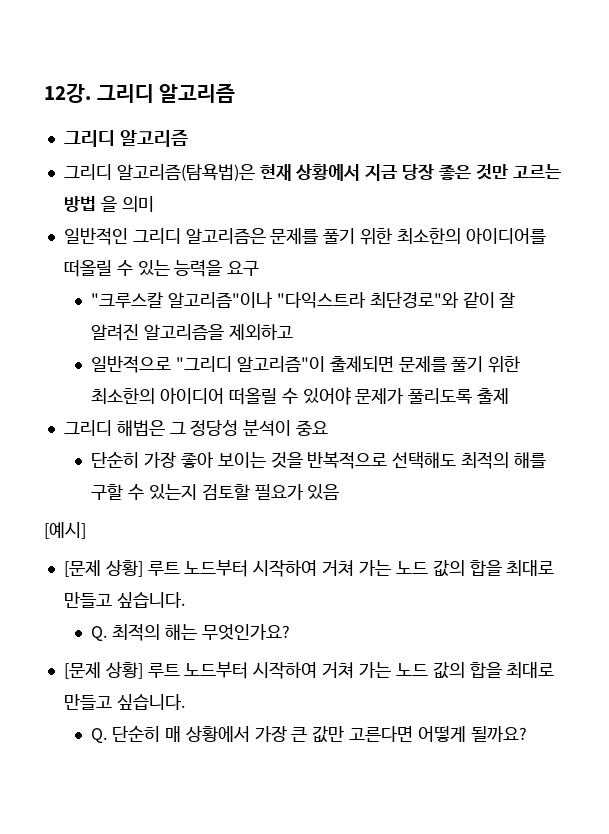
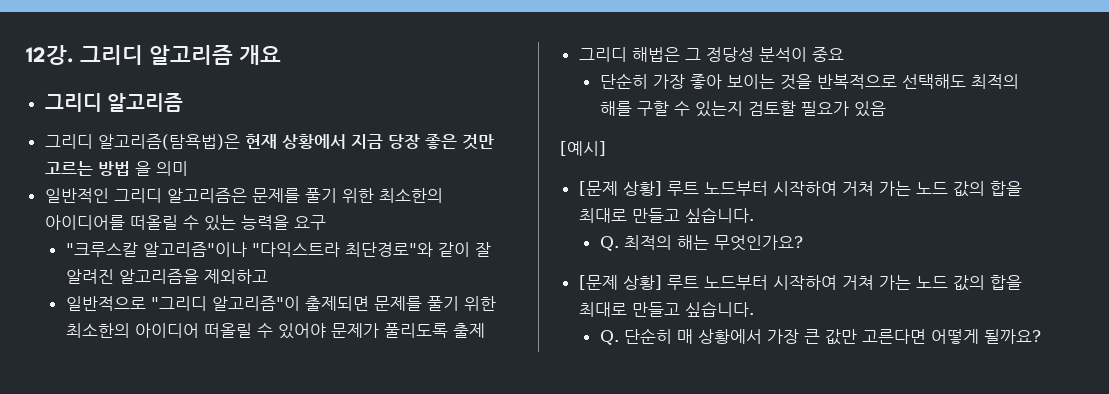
- 12강. 그리디 알고리즘
+ 12강. 그리디 알고리즘 개요

